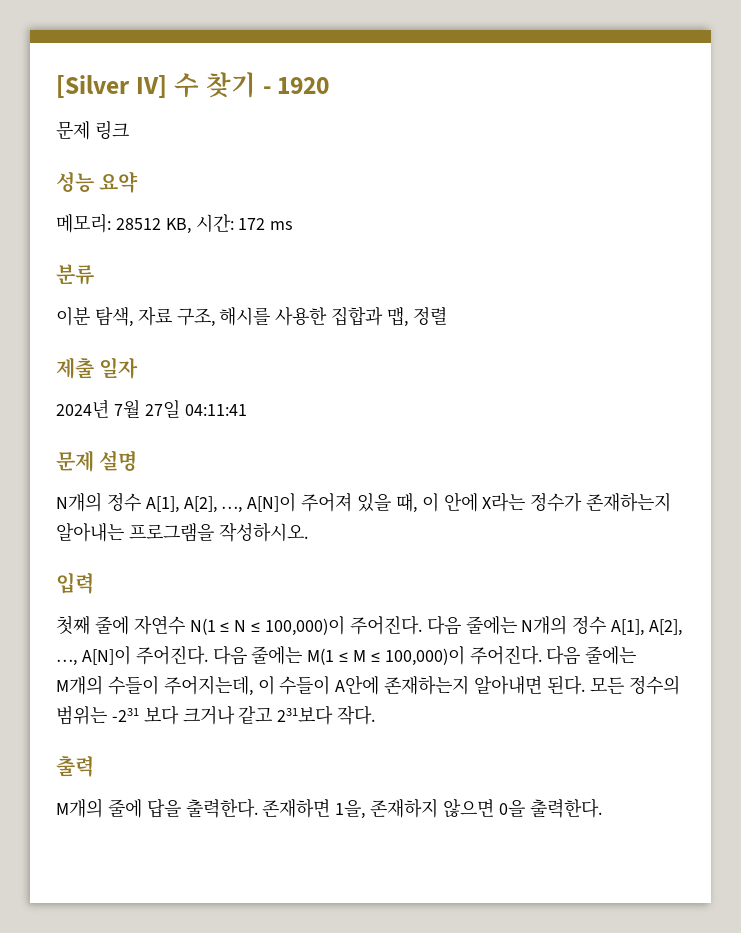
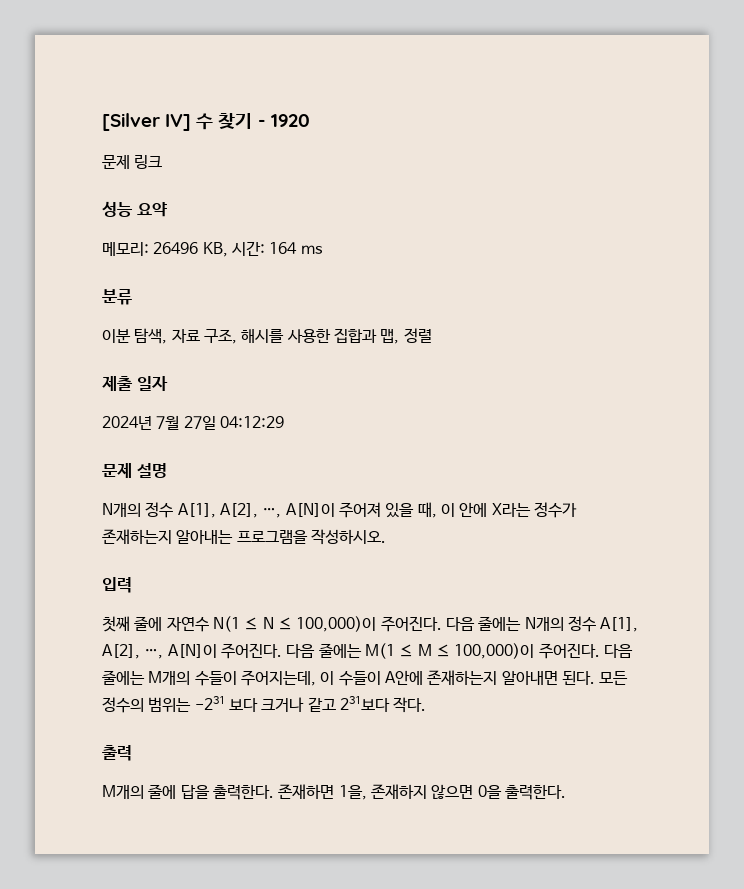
- 메모리: 28512 KB, 시간: 172 ms
+ 메모리: 26496 KB, 시간: 164 ms
- 2024년 7월 27일 04:11:41
+ 2024년 7월 27일 04:12:29

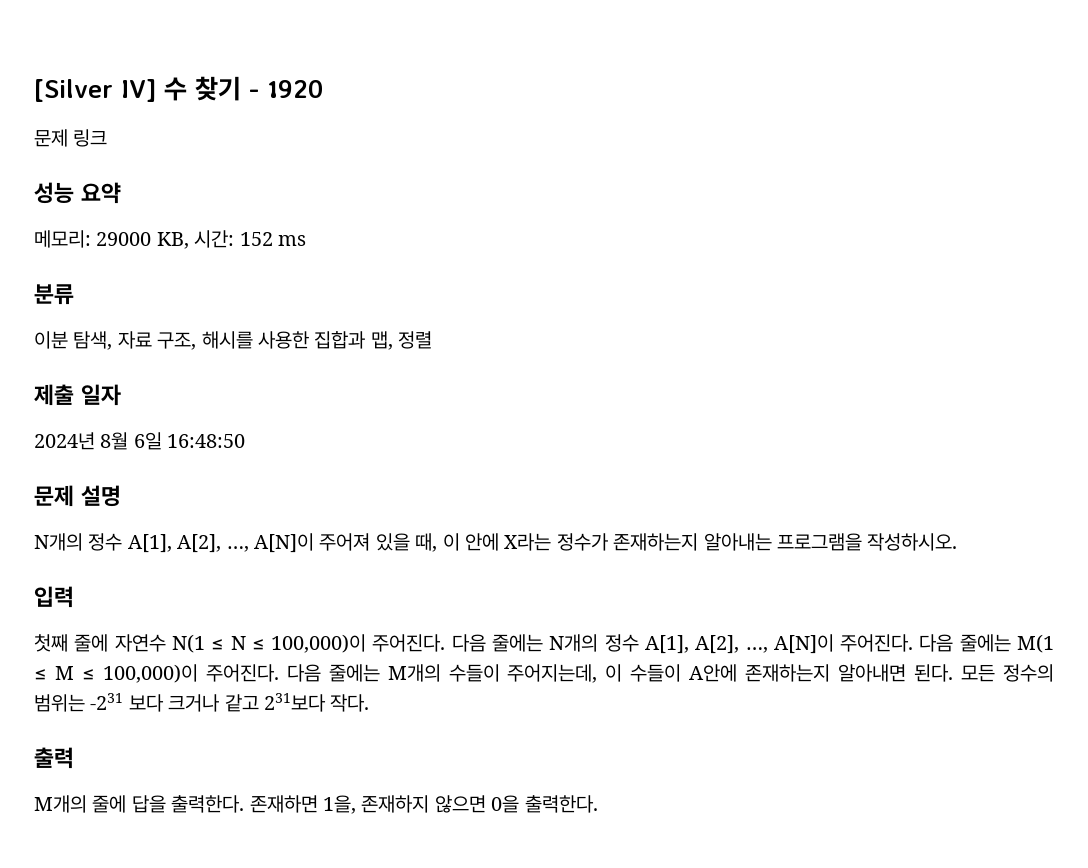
- 메모리: 26496 KB, 시간: 164 ms
+ 메모리: 29000 KB, 시간: 152 ms
- 2024년 7월 27일 04:12:29
+ 2024년 8월 6일 16:48:50

